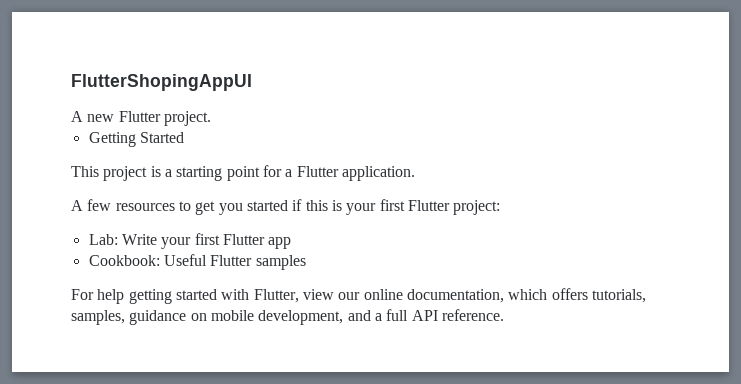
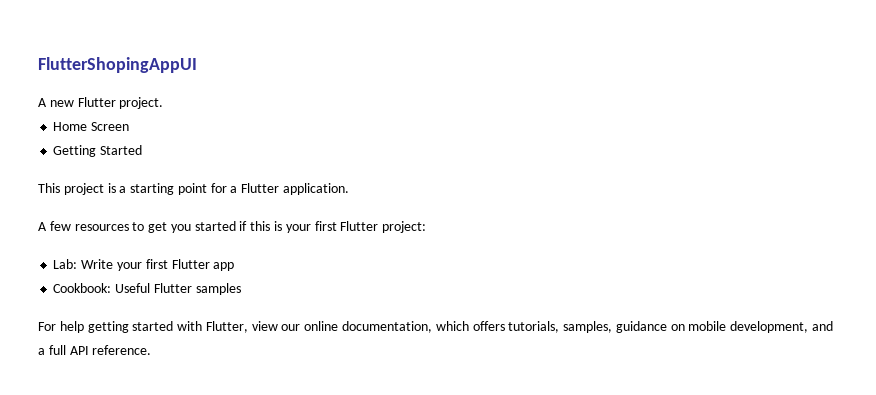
+ Home Screen

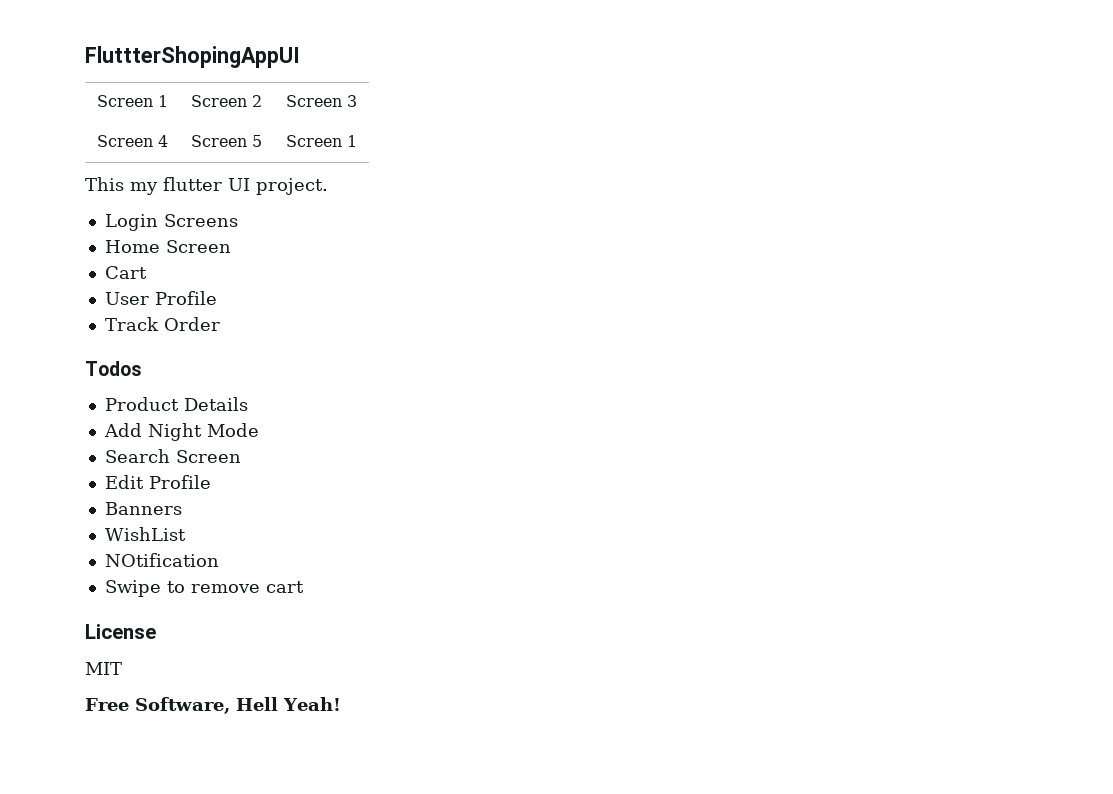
- FlutterShopingAppUI
- A new Flutter project.
+ FluttterShopingAppUI
+ Screen 1 | Screen 2 | Screen 3
+ Screen 4 | Screen 5 | Screen 1
+ This my flutter UI project.
+ Login Screens
- Getting Started
- This project is a starting point for a Flutter application.
- A few resources to get you started if this is your first Flutter project:
- Lab: Write your first Flutter app
- Cookbook: Useful Flutter samples
- For help getting started with Flutter, view our online documentation, which offers tutorials, samples, guidance on mobile development, and a full API reference.
+ Cart
+ User Profile
+ Track Order
+ Todos
+ Product Details
+ Add Night Mode
+ Search Screen
+ Edit Profile
+ Banners
+ WishList
+ NOtification
+ Swipe to remove cart
+ License
+ MIT
+ Free Software, Hell Yeah!

